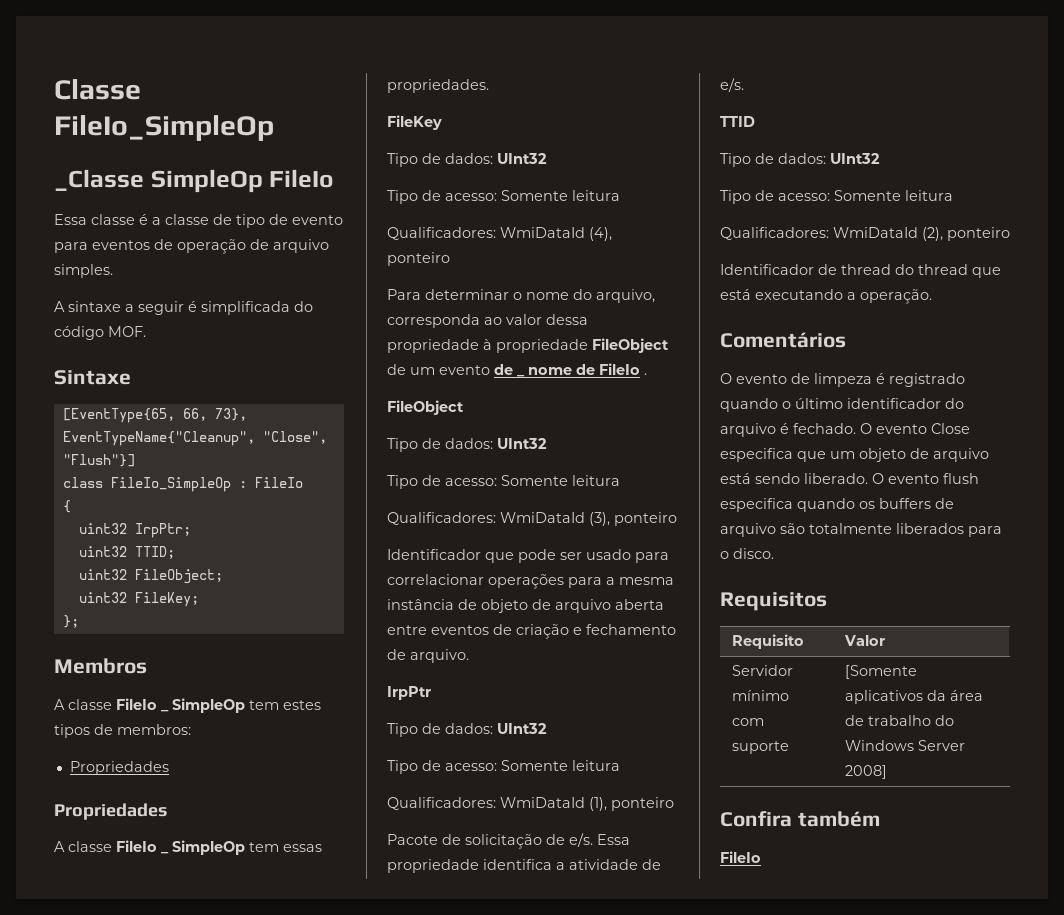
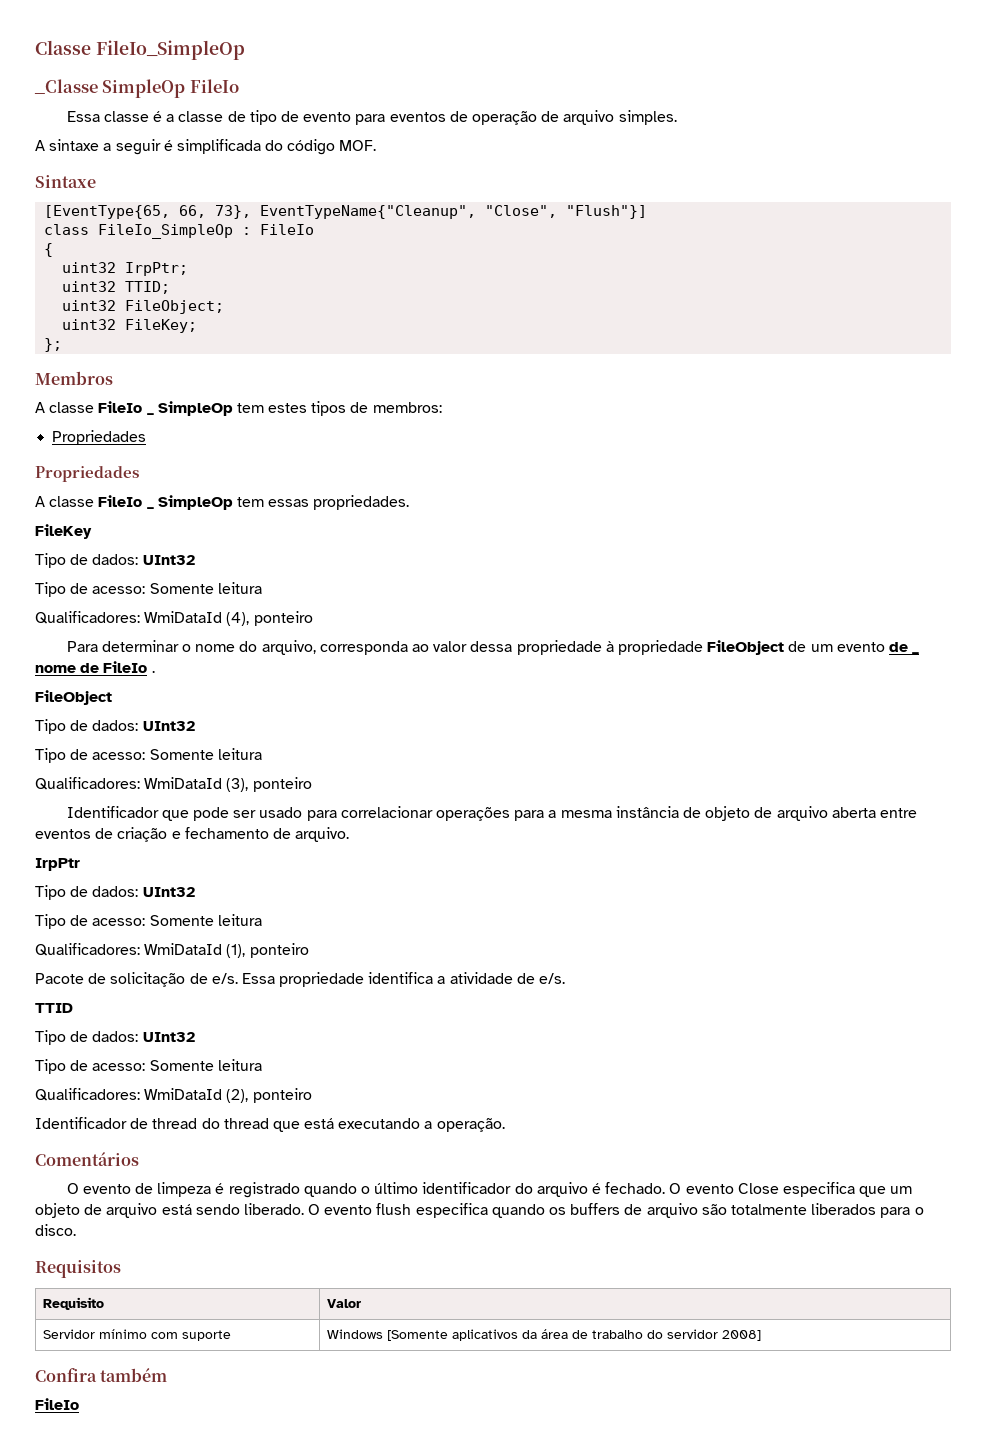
- Servidor mínimo com suporte | [Somente aplicativos da área de trabalho do Windows Server 2008]
+ Servidor mínimo com suporte | Windows [Somente aplicativos da área de trabalho do servidor 2008]

